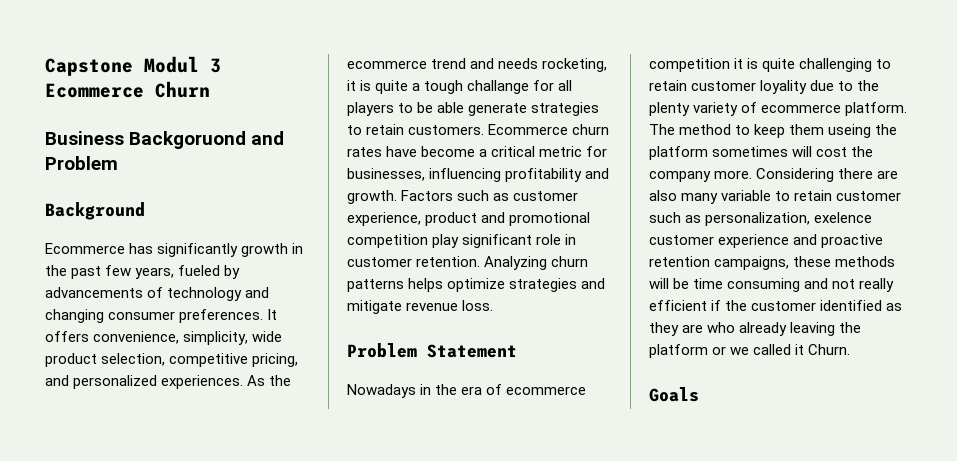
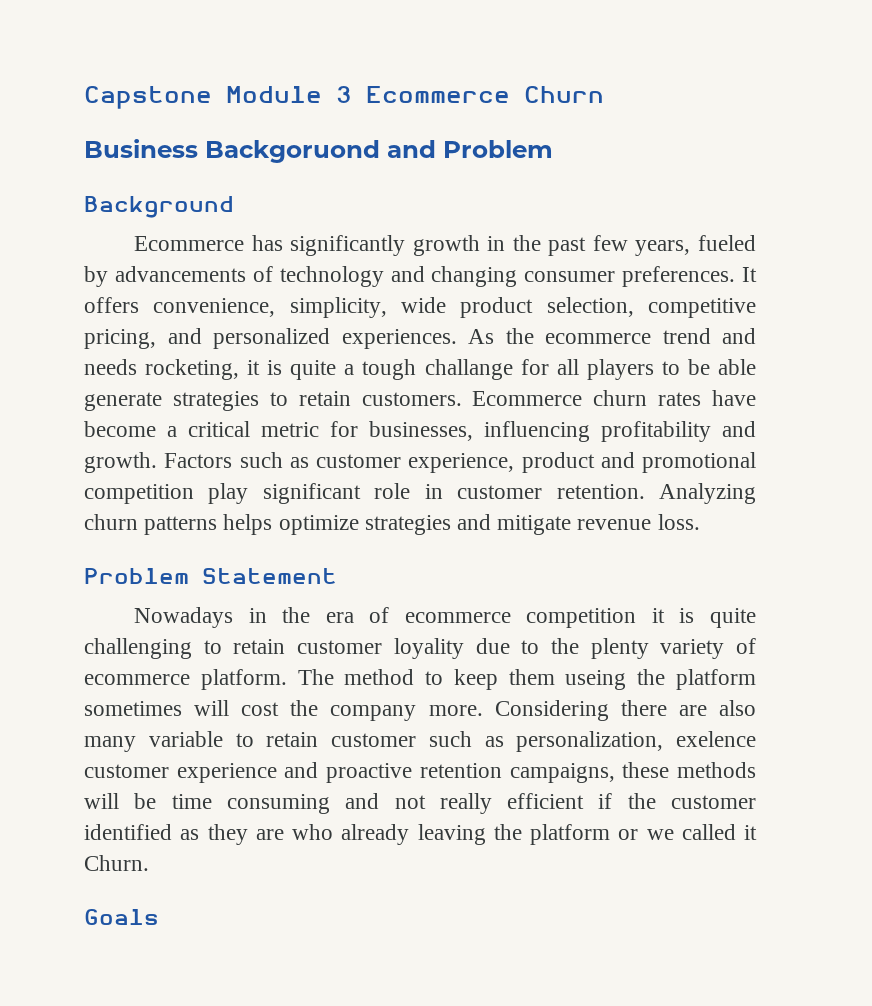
- Capstone Modul 3 Ecommerce Churn
+ Capstone Module 3 Ecommerce Churn

